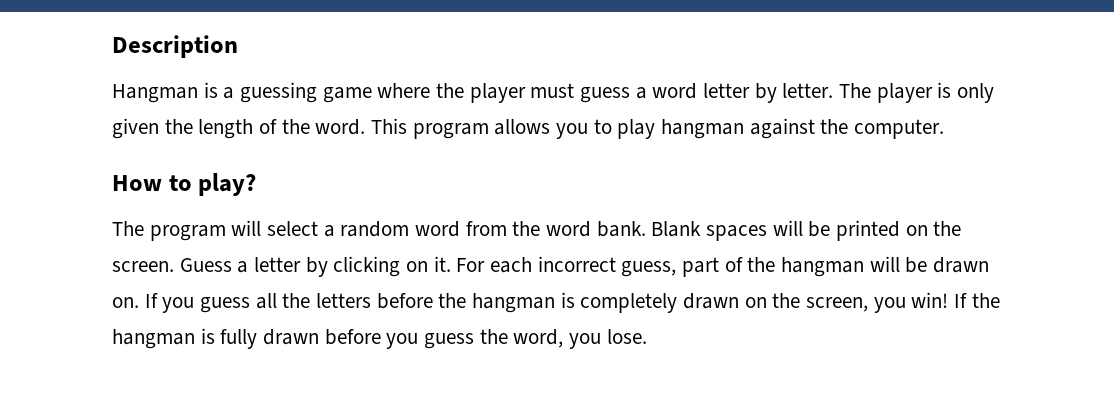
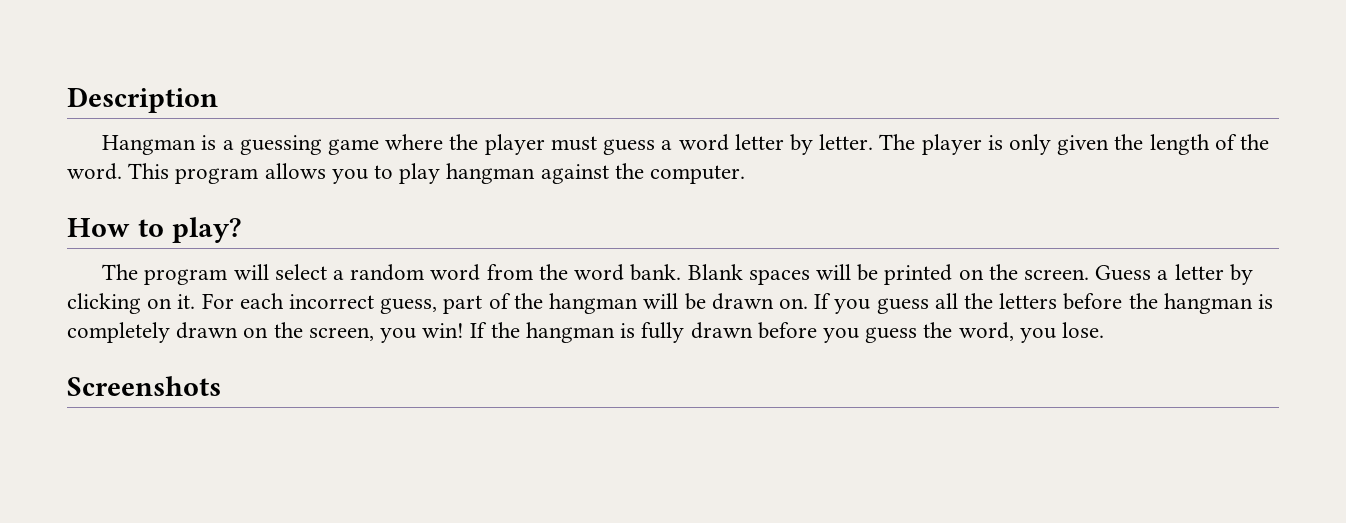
+ Screenshots

